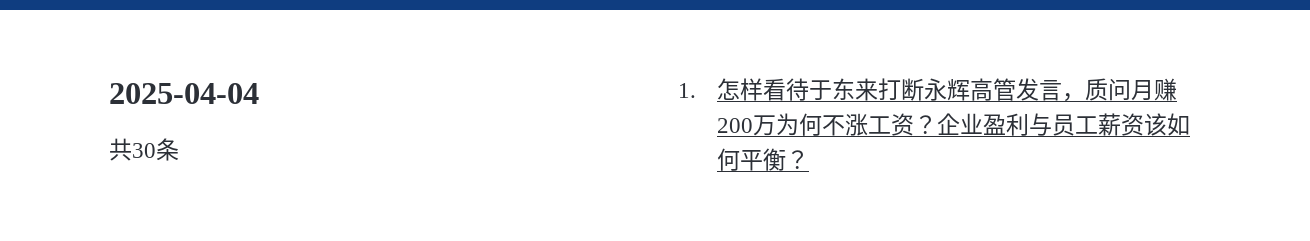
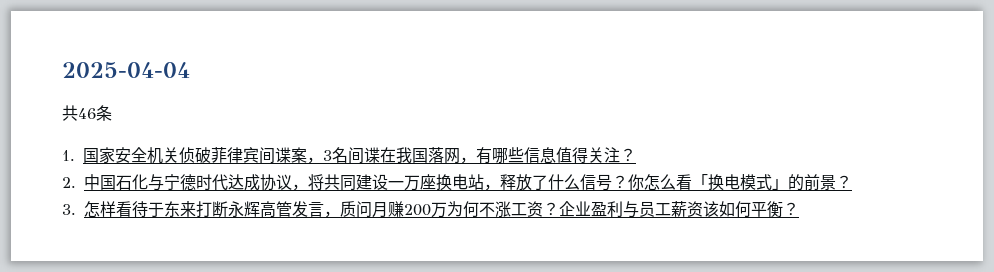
- 共30条
+ 共46条
- 1.怎样看待于东来打断永辉高管发言，质问月赚200万为何不涨工资？
+ 1.国家安全机关侦破菲律宾间谍案，3名间谍在我国落网，有哪些信息值得关注？
+ 2.中国石化与宁德时代达成协议，将共同建设一万座换电站，释放了什么信号？你怎么看「换电模式」的前景？
+ 3.怎样看待于东来打断永辉高管发言，质问月赚200万为何不涨工资？

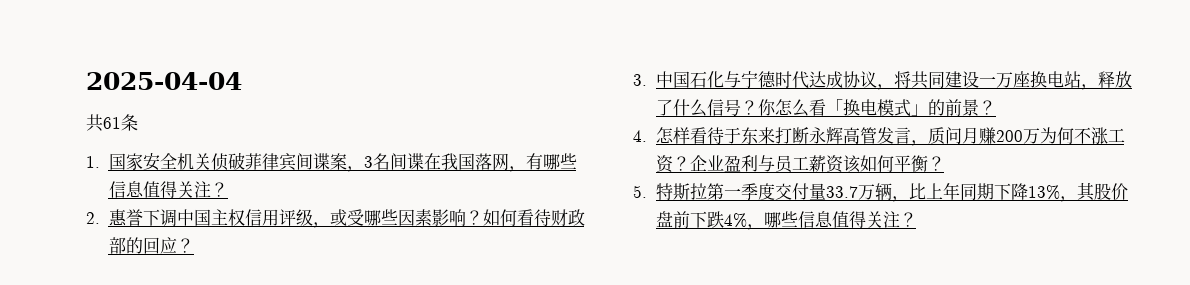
- 共46条
+ 共61条
- 2.中国石化与宁德时代达成协议，将共同建设一万座换电站，释放了什么信号？
+ 2.惠誉下调中国主权信用评级，或受哪些因素影响？如何看待财政部的回应？
+ 3.中国石化与宁德时代达成协议，将共同建设一万座换电站，释放了什么信号？
- 3.怎样看待于东来打断永辉高管发言，质问月赚200万为何不涨工资？
+ 4.怎样看待于东来打断永辉高管发言，质问月赚200万为何不涨工资？
+ 5.特斯拉第一季度交付量33.7万辆，比上年同期下降13%，其股价盘前下跌4%，哪些信息值得关注？

